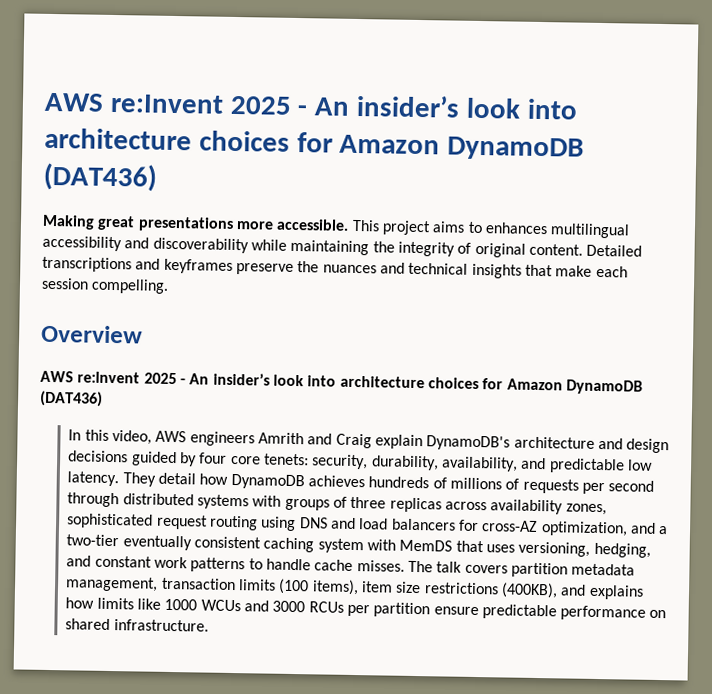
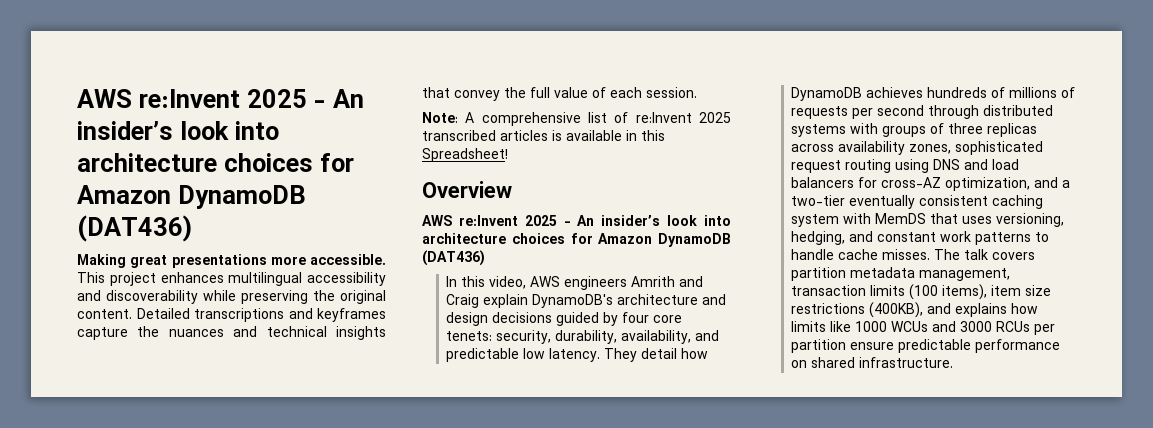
- This project aims to enhances multilingual accessibility and discoverability while maintaining the integrity of original content.
+ This project enhances multilingual accessibility and discoverability while preserving the original content.
- Detailed transcriptions and keyframes preserve the nuances and technical insights that make each session compelling.
+ Detailed transcriptions and keyframes capture the nuances and technical insights that convey the full value of each session.
+ Note: A comprehensive list of re:Invent 2025 transcribed articles is available in this Spreadsheet!

